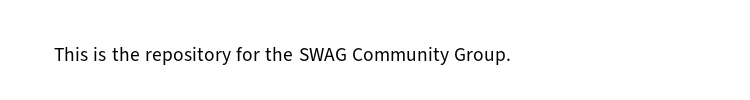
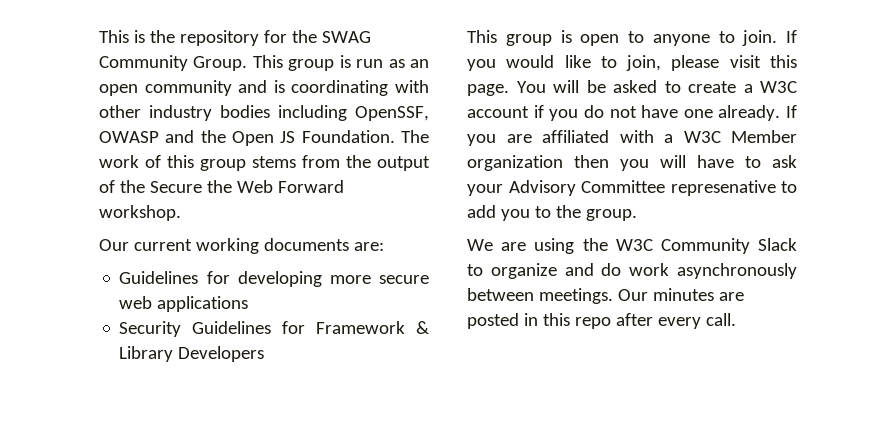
+ This group is run as an open community and is coordinating with other industry bodies including OpenSSF, OWASP and the Open JS Foundation. The work of this group stems from the output of the Secure the Web Forward workshop.
+ Our current working documents are:
+ Guidelines for developing more secure web applications
+ Security Guidelines for Framework & Library Developers
+ This group is open to anyone to join. If you would like to join, please visit this page. You will be asked to create a W3C account if you do not have one already. If you are affiliated with a W3C Member organization then you will have to ask your Advisory Committee represenative to add you to the group.
+ We are using the W3C Community Slack to organize and do work asynchronously between meetings. Our minutes are posted in this repo after every call.

